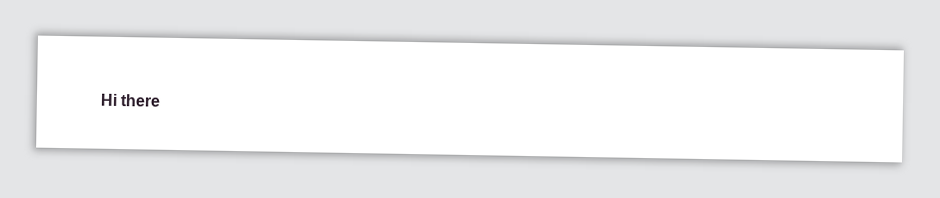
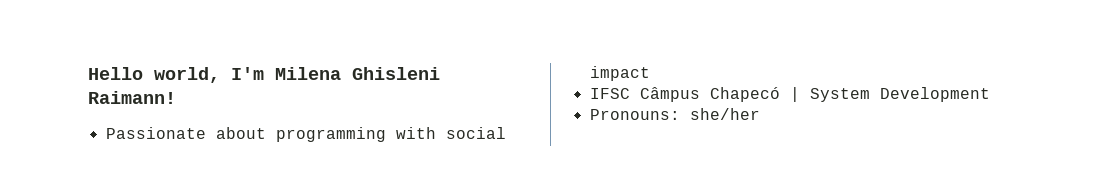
- Hi there
+ Hello world, I'm Milena Ghisleni Raimann!
+ Passionate about programming with social impact
+ IFSC Câmpus Chapecó | System Development
+ Pronouns: she/her

